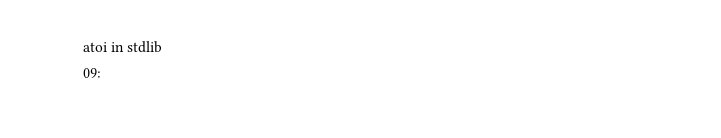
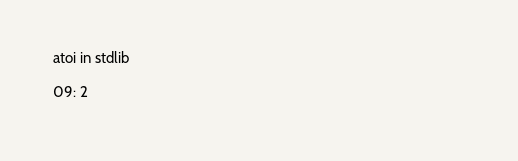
- 09:
+ 09: 2

